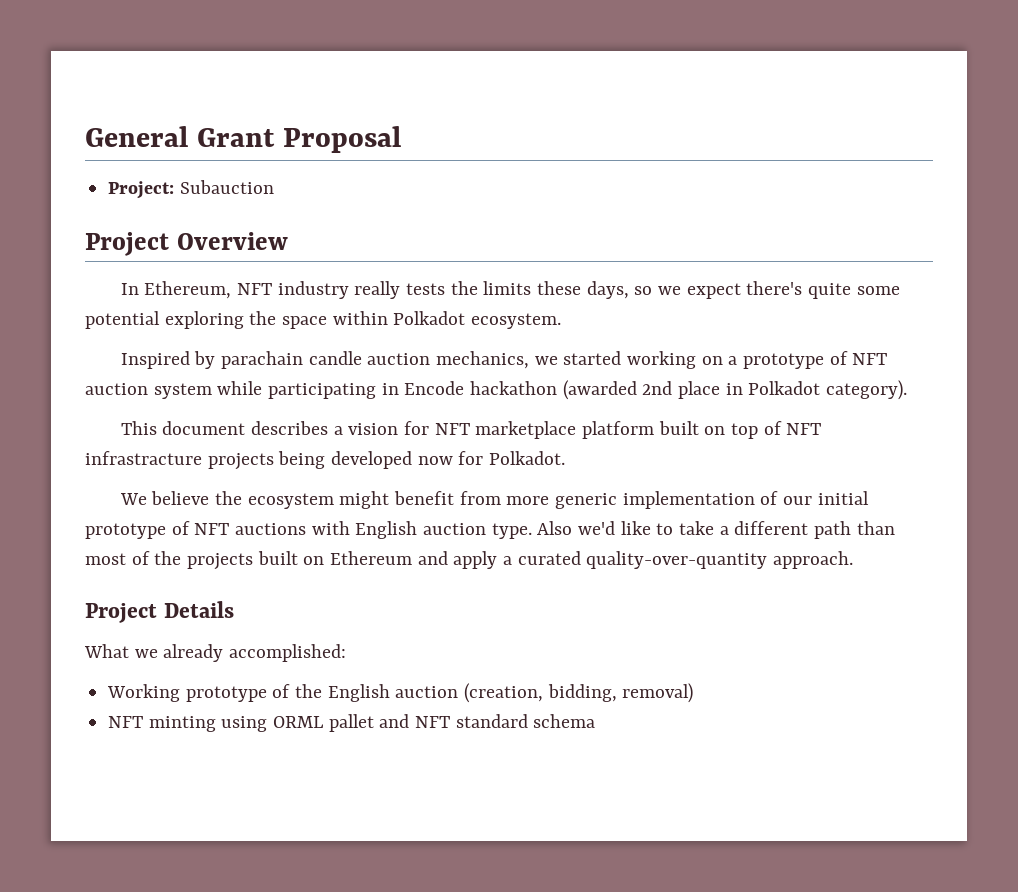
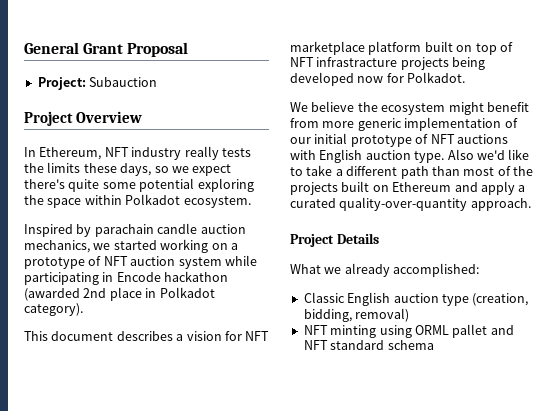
- Working prototype of the English auction (creation, bidding, removal)
+ Classic English auction type (creation, bidding, removal)

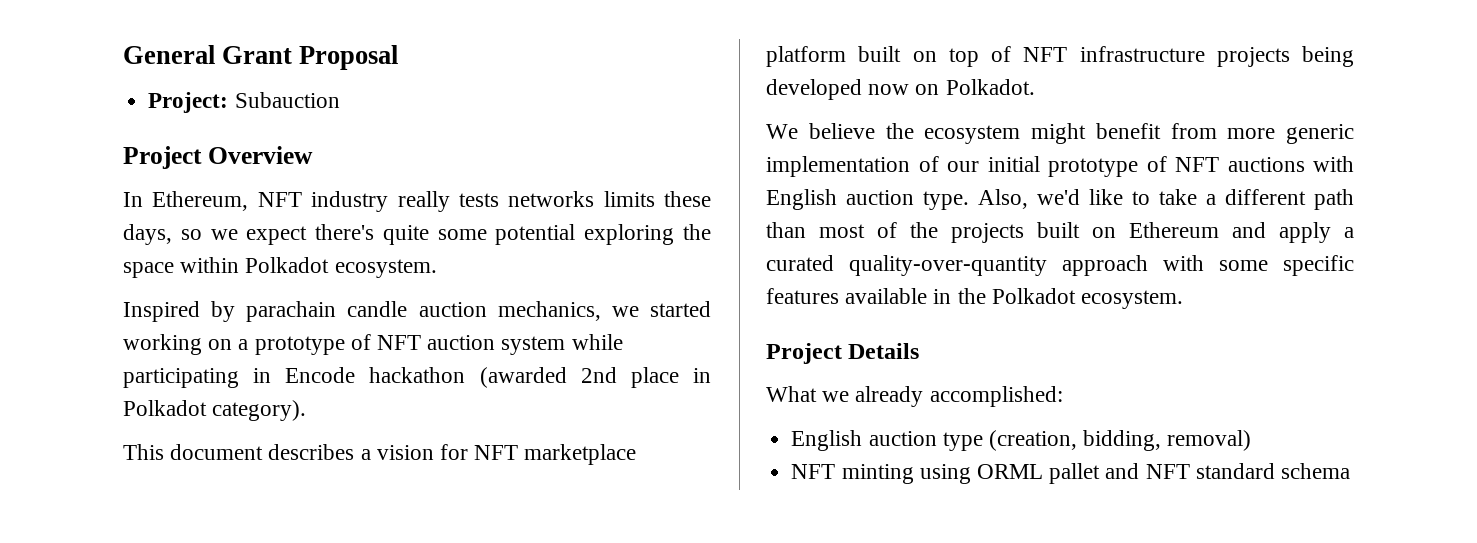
- In Ethereum, NFT industry really tests the limits these days, so we expect there's quite some potential exploring the space within Polkadot ecosystem.
+ In Ethereum, NFT industry really tests networks limits these days, so we expect there's quite some potential exploring the space within Polkadot ecosystem.
- This document describes a vision for NFT marketplace platform built on top of NFT infrastracture projects being developed now for Polkadot.
+ This document describes a vision for NFT marketplace platform built on top of NFT infrastructure projects being developed now on Polkadot.
- Also we'd like to take a different path than most of the projects built on Ethereum and apply a curated quality-over-quantity approach.
+ Also, we'd like to take a different path than most of the projects built on Ethereum and apply a curated quality-over-quantity approach with some specific features available in the Polkadot ecosystem.
- Classic English auction type (creation, bidding, removal)
+ English auction type (creation, bidding, removal)

